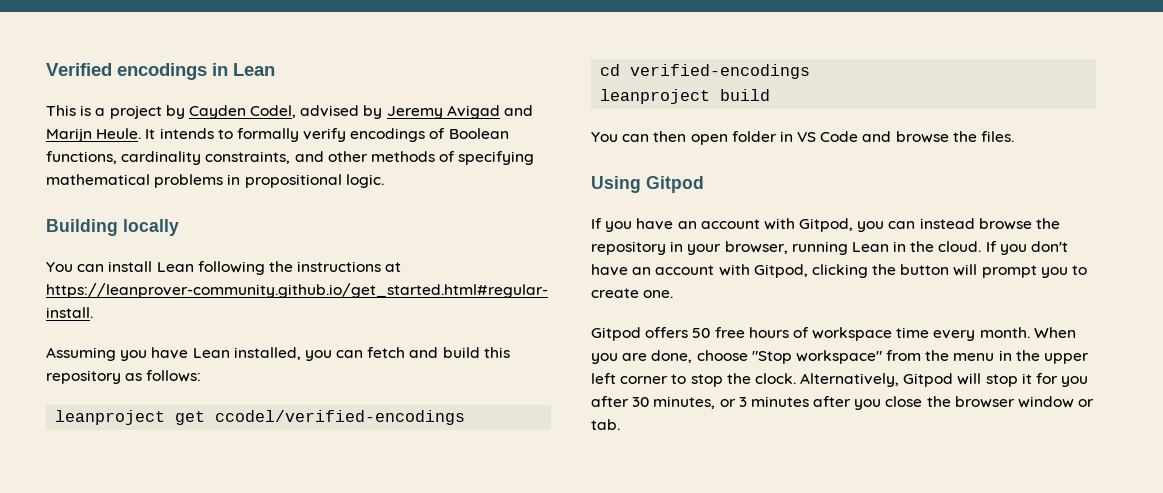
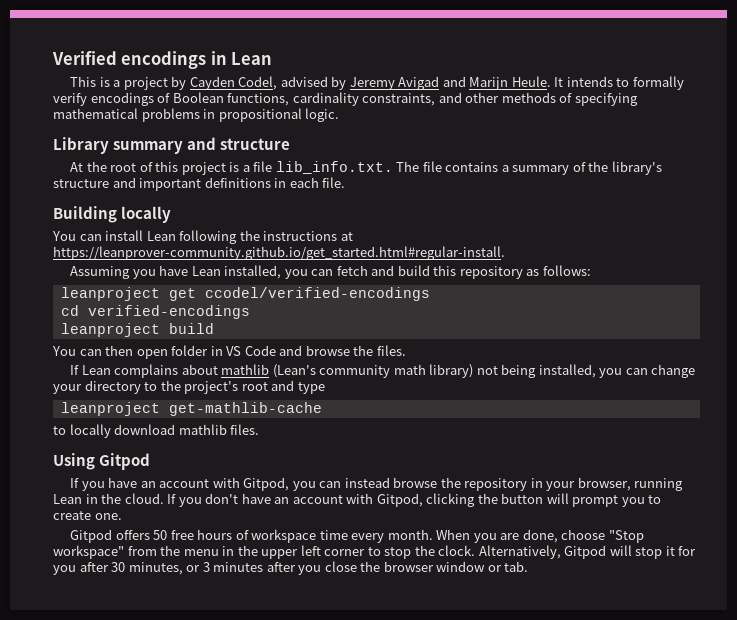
+ Library summary and structure
+ At the root of this project is a file lib_info.txt. The file contains a summary of the library's structure and important definitions in each file.
+ If Lean complains about mathlib (Lean's community math library) not being installed, you can change your directory to the project's root and type
+ leanproject get-mathlib-cache
+ to locally download mathlib files.

